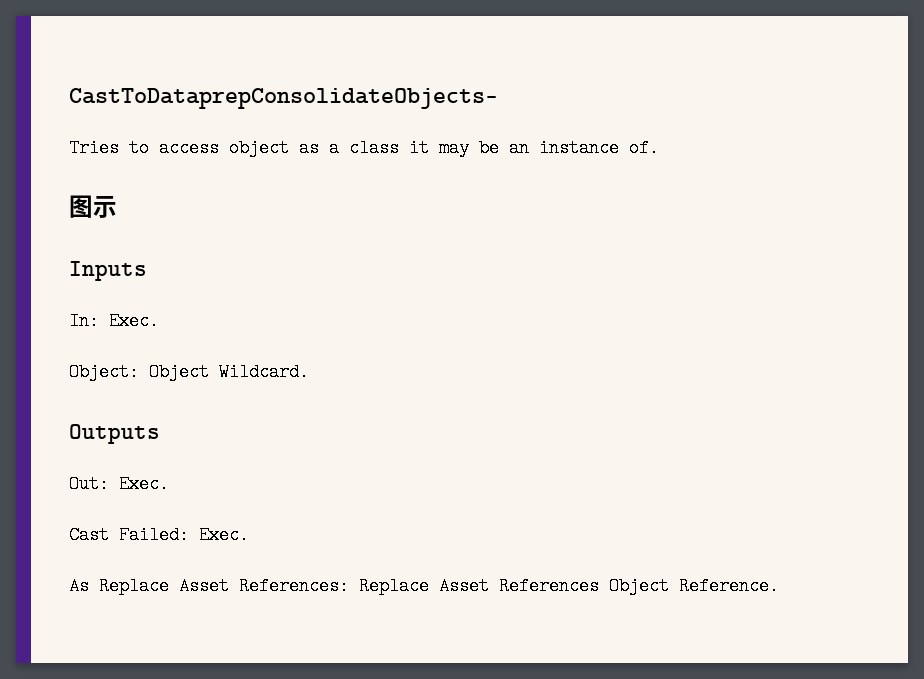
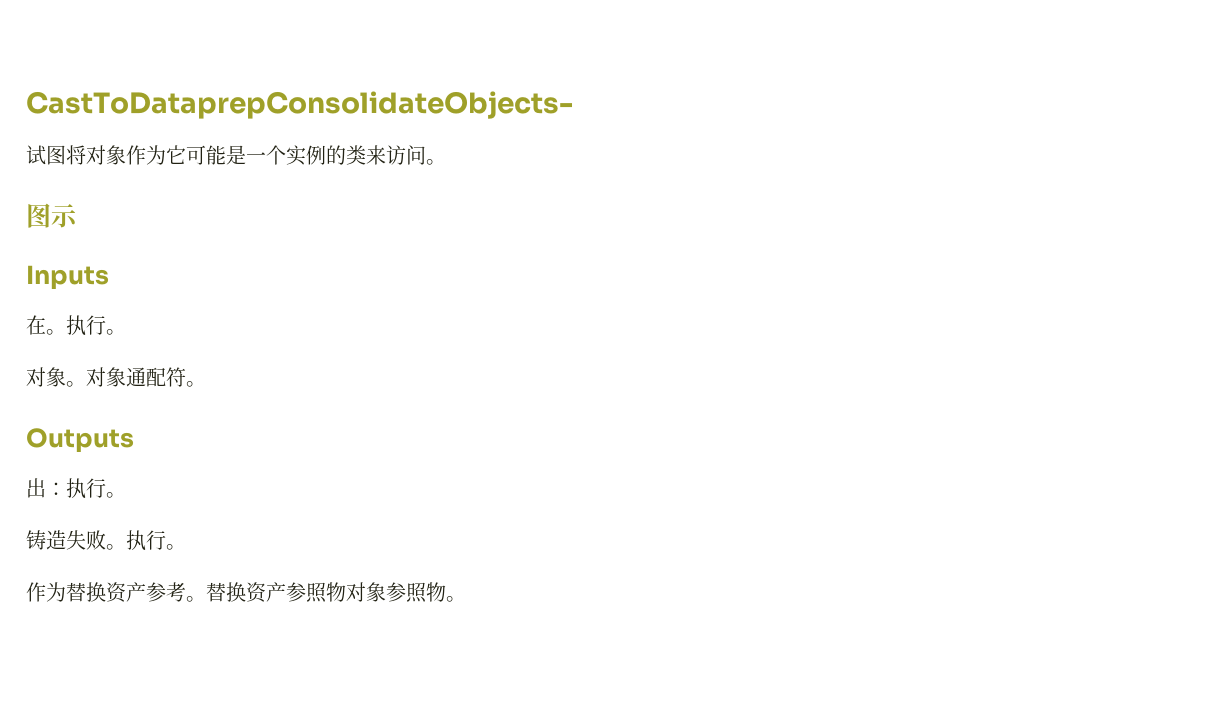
- Tries to access object as a class it may be an instance of.
+ 试图将对象作为它可能是一个实例的类来访问。
  图示
  Inputs
- In: Exec.
- Object: Object Wildcard.
+ 在。执行。
+ 对象。对象通配符。
  Outputs
- Out: Exec.
- Cast Failed: Exec.
- As Replace Asset References: Replace Asset References Object Reference.
+ 出：执行。
+ 铸造失败。执行。
+ 作为替换资产参考。替换资产参照物对象参照物。

